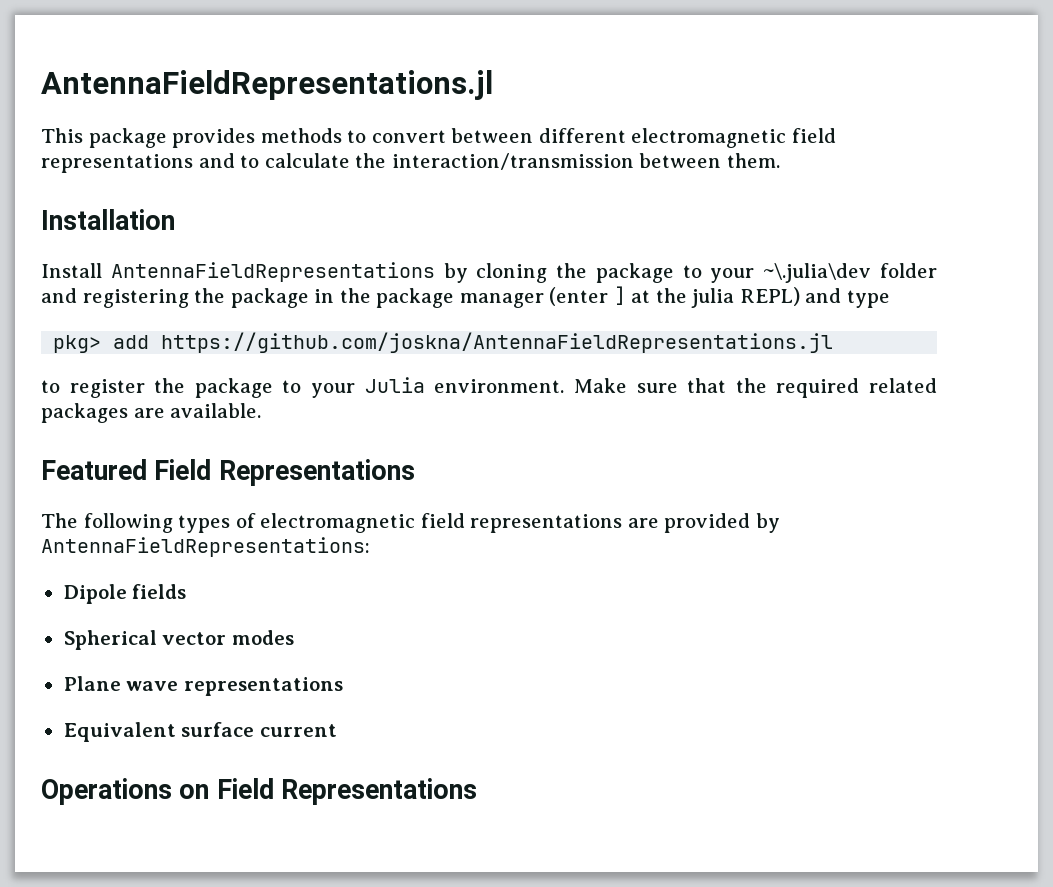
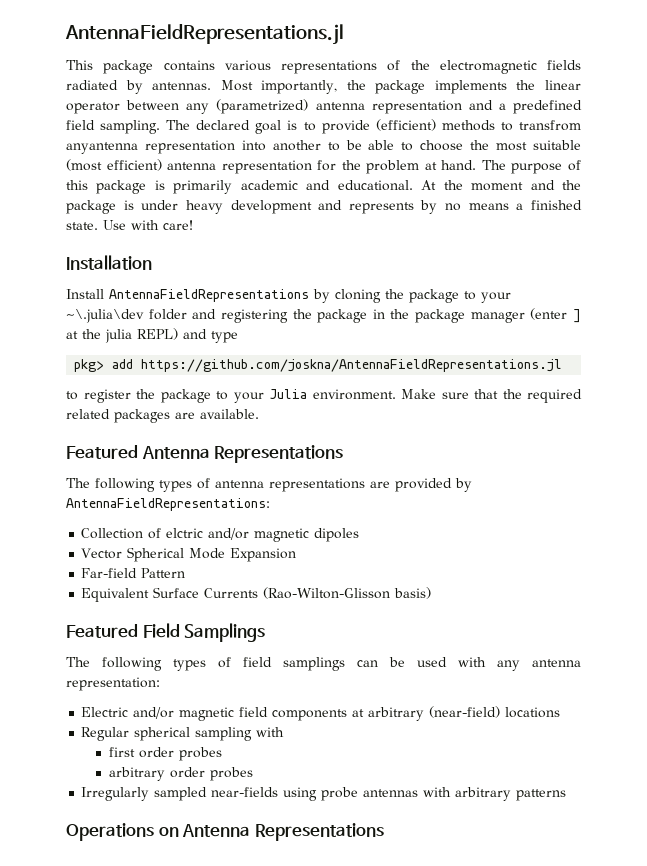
- This package provides methods to convert between different electromagnetic field representations and to calculate the interaction/transmission between them.
+ This package contains various representations of the electromagnetic fields radiated by antennas. Most importantly, the package implements the linear operator between any (parametrized) antenna representation and a predefined field sampling. The declared goal is to provide (efficient) methods to transfrom anyantenna representation into another to be able to choose the most suitable (most efficient) antenna representation for the problem at hand. The purpose of this package is primarily academic and educational. At the moment and the package is under heavy development and represents by no means a finished state. Use with care!
- Featured Field Representations
+ Featured Antenna Representations
- The following types of electromagnetic field representations are provided by AntennaFieldRepresentations:
+ The following types of antenna representations are provided by AntennaFieldRepresentations:
- Dipole fields
- Spherical vector modes
- Plane wave representations
- Equivalent surface current
+ Collection of elctric and/or magnetic dipoles
+ Vector Spherical Mode Expansion
+ Far-field Pattern
+ Equivalent Surface Currents (Rao-Wilton-Glisson basis)
+ Featured Field Samplings
+ The following types of field samplings can be used with any antenna representation:
+ Electric and/or magnetic field components at arbitrary (near-field) locations
+ Regular spherical sampling with
+ first order probes
+ arbitrary order probes
+ Irregularly sampled near-fields using probe antennas with arbitrary patterns
- Operations on Field Representations
+ Operations on Antenna Representations

